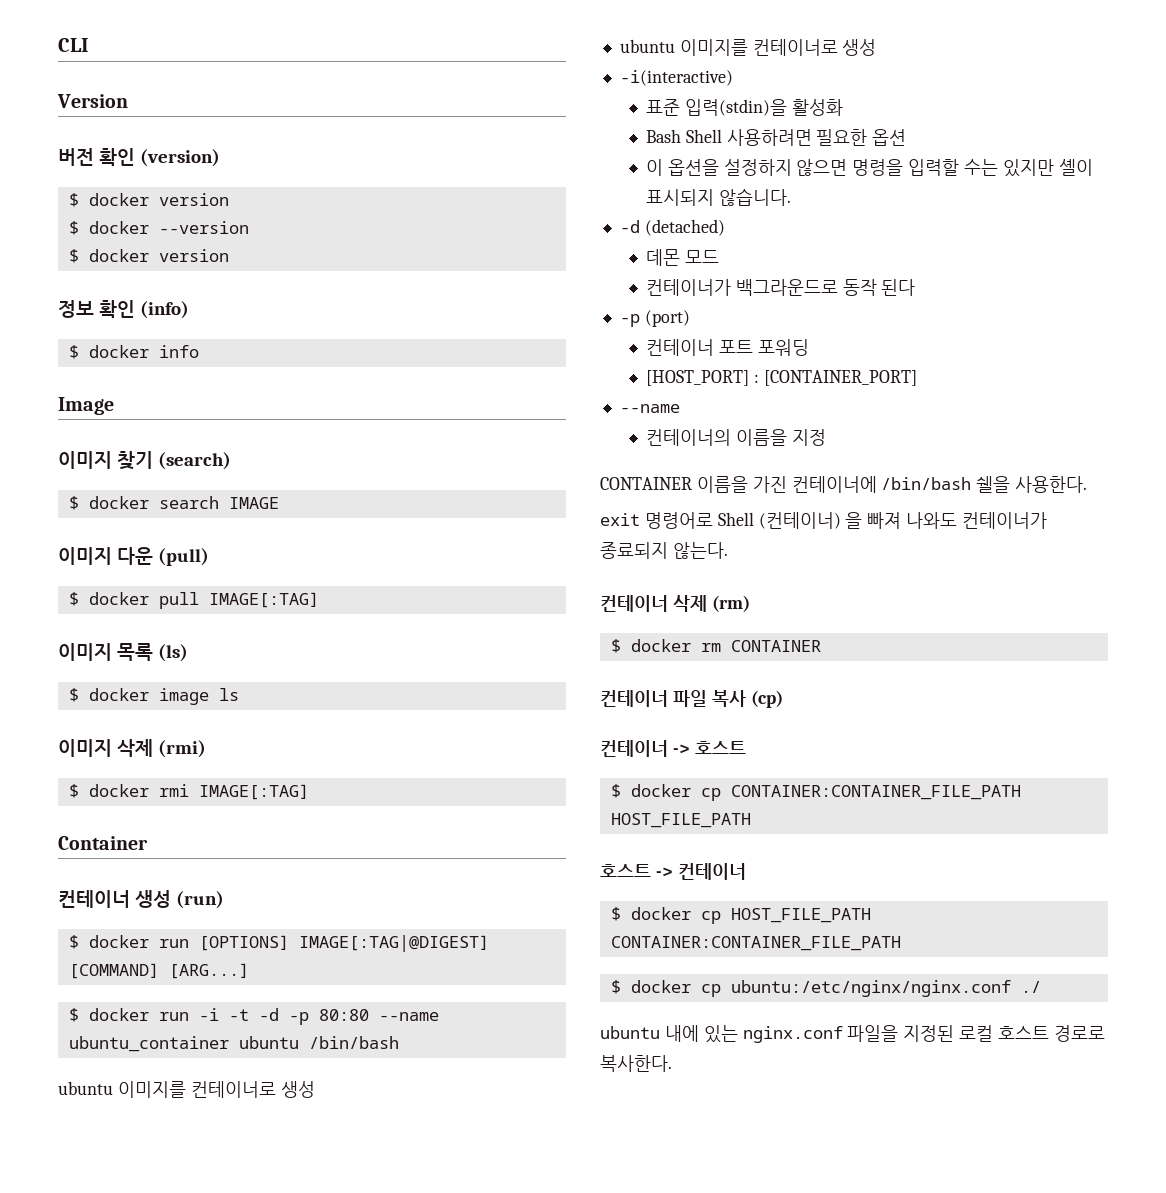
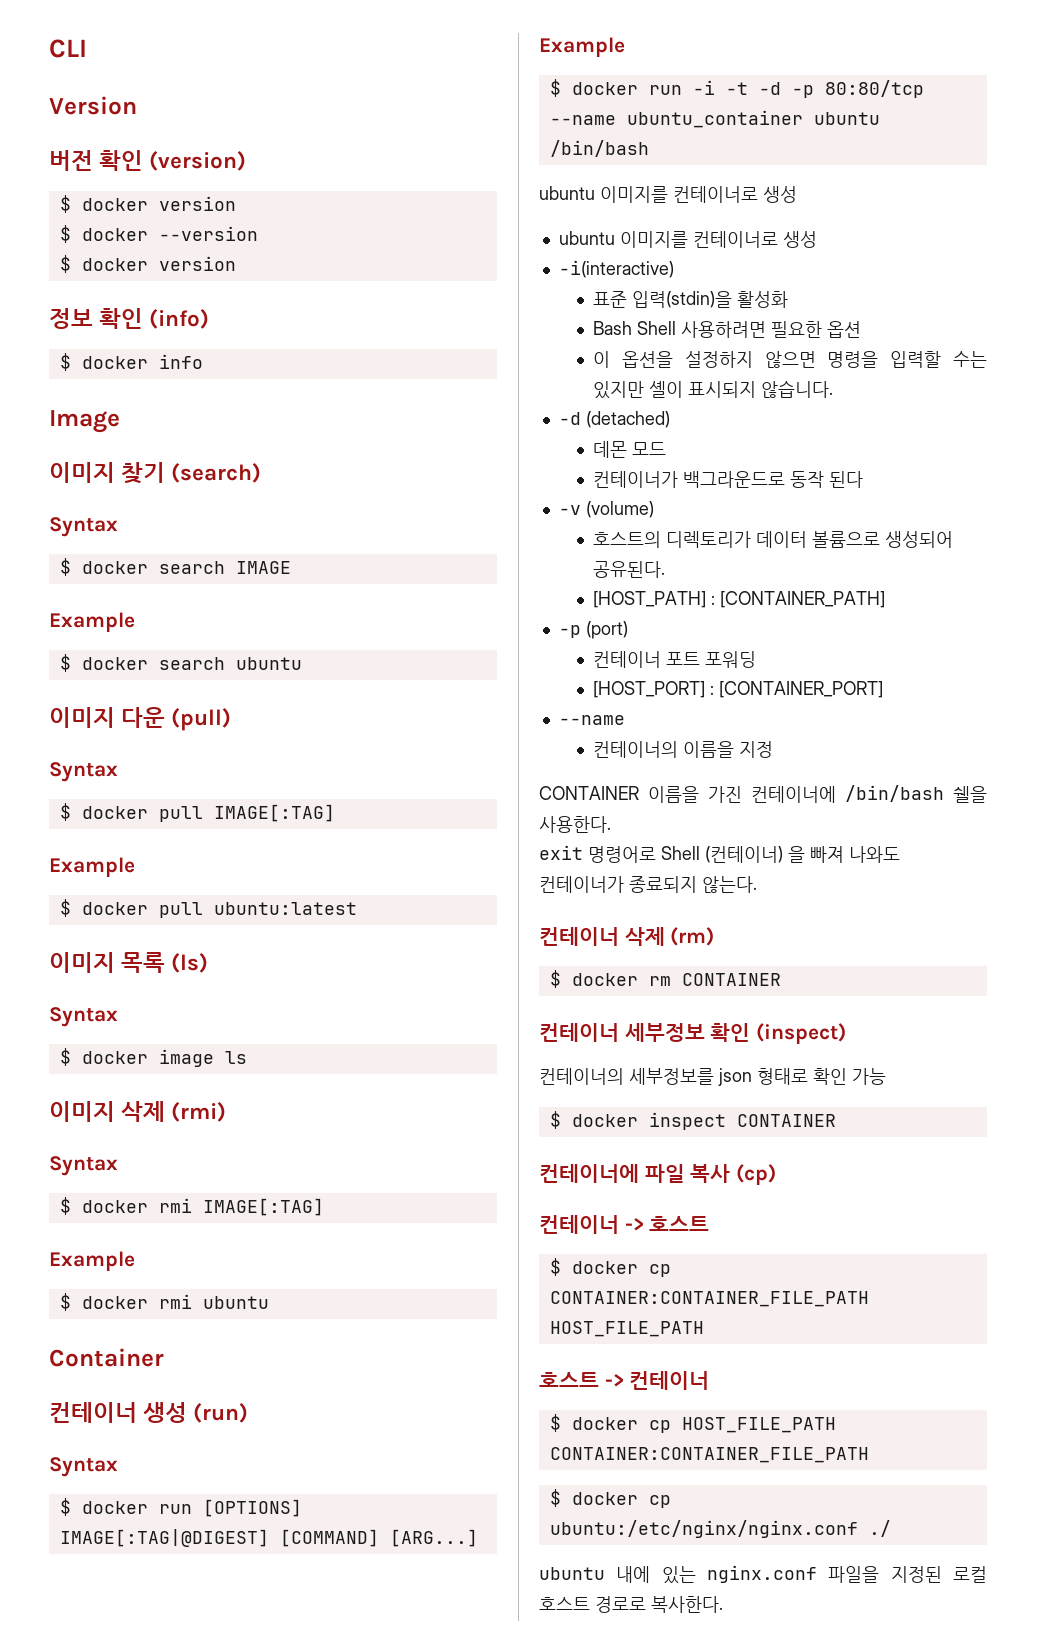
  이미지 찾기 (search)
+ Syntax
  $ docker search IMAGE
+ Example
+ $ docker search ubuntu
  이미지 다운 (pull)
+ Syntax
  $ docker pull IMAGE[:TAG]
+ Example
+ $ docker pull ubuntu:latest
  이미지 목록 (ls)
+ Syntax
  이미지 삭제 (rmi)
+ Syntax
  $ docker rmi IMAGE[:TAG]
+ Example
+ $ docker rmi ubuntu
  컨테이너 생성 (run)
+ Syntax
  $ docker run [OPTIONS] IMAGE[:TAG|@DIGEST] [COMMAND] [ARG...]
+ Example
- $ docker run -i -t -d -p 80:80 --name ubuntu_container ubuntu /bin/bash
+ $ docker run -i -t -d -p 80:80/tcp --name ubuntu_container ubuntu /bin/bash
+ -v (volume)
+ 호스트의 디렉토리가 데이터 볼륨으로 생성되어 공유된다.
+ [HOST_PATH] : [CONTAINER_PATH]
- 컨테이너 파일 복사 (cp)
+ 컨테이너 세부정보 확인 (inspect)
+ 컨테이너의 세부정보를 json 형태로 확인 가능
+ $ docker inspect CONTAINER
+ 컨테이너에 파일 복사 (cp)

